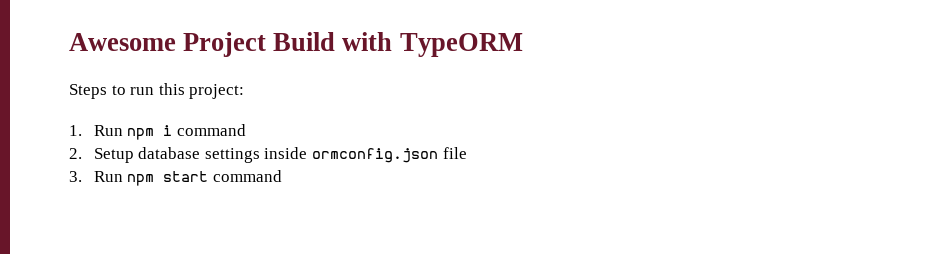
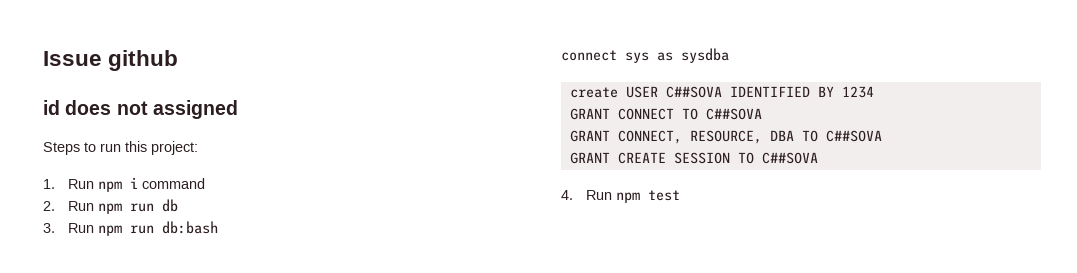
- Awesome Project Build with TypeORM
+ Issue github
+ id does not assigned
- 2. Setup database settings inside ormconfig.json file
- 3. Run npm start command
+ 2. Run npm run db
+ 3. Run npm run db:bash
+ connect sys as sysdba
+ create USER C##SOVA IDENTIFIED BY 1234
+ GRANT CONNECT TO C##SOVA
+ GRANT CONNECT, RESOURCE, DBA TO C##SOVA
+ GRANT CREATE SESSION TO C##SOVA
+ 4. Run npm test

